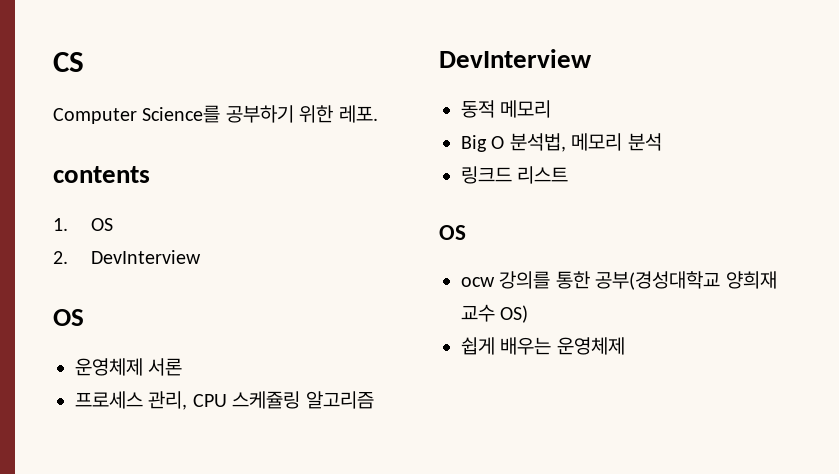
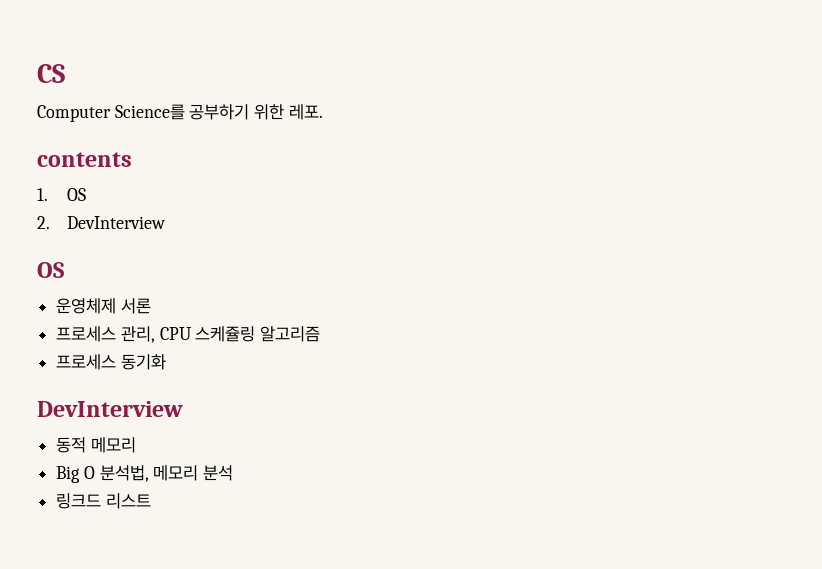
+ 프로세스 동기화
  링크드 리스트
- OS
- ocw 강의를 통한 공부(경성대학교 양희재 교수 OS)
- 쉽게 배우는 운영체제

